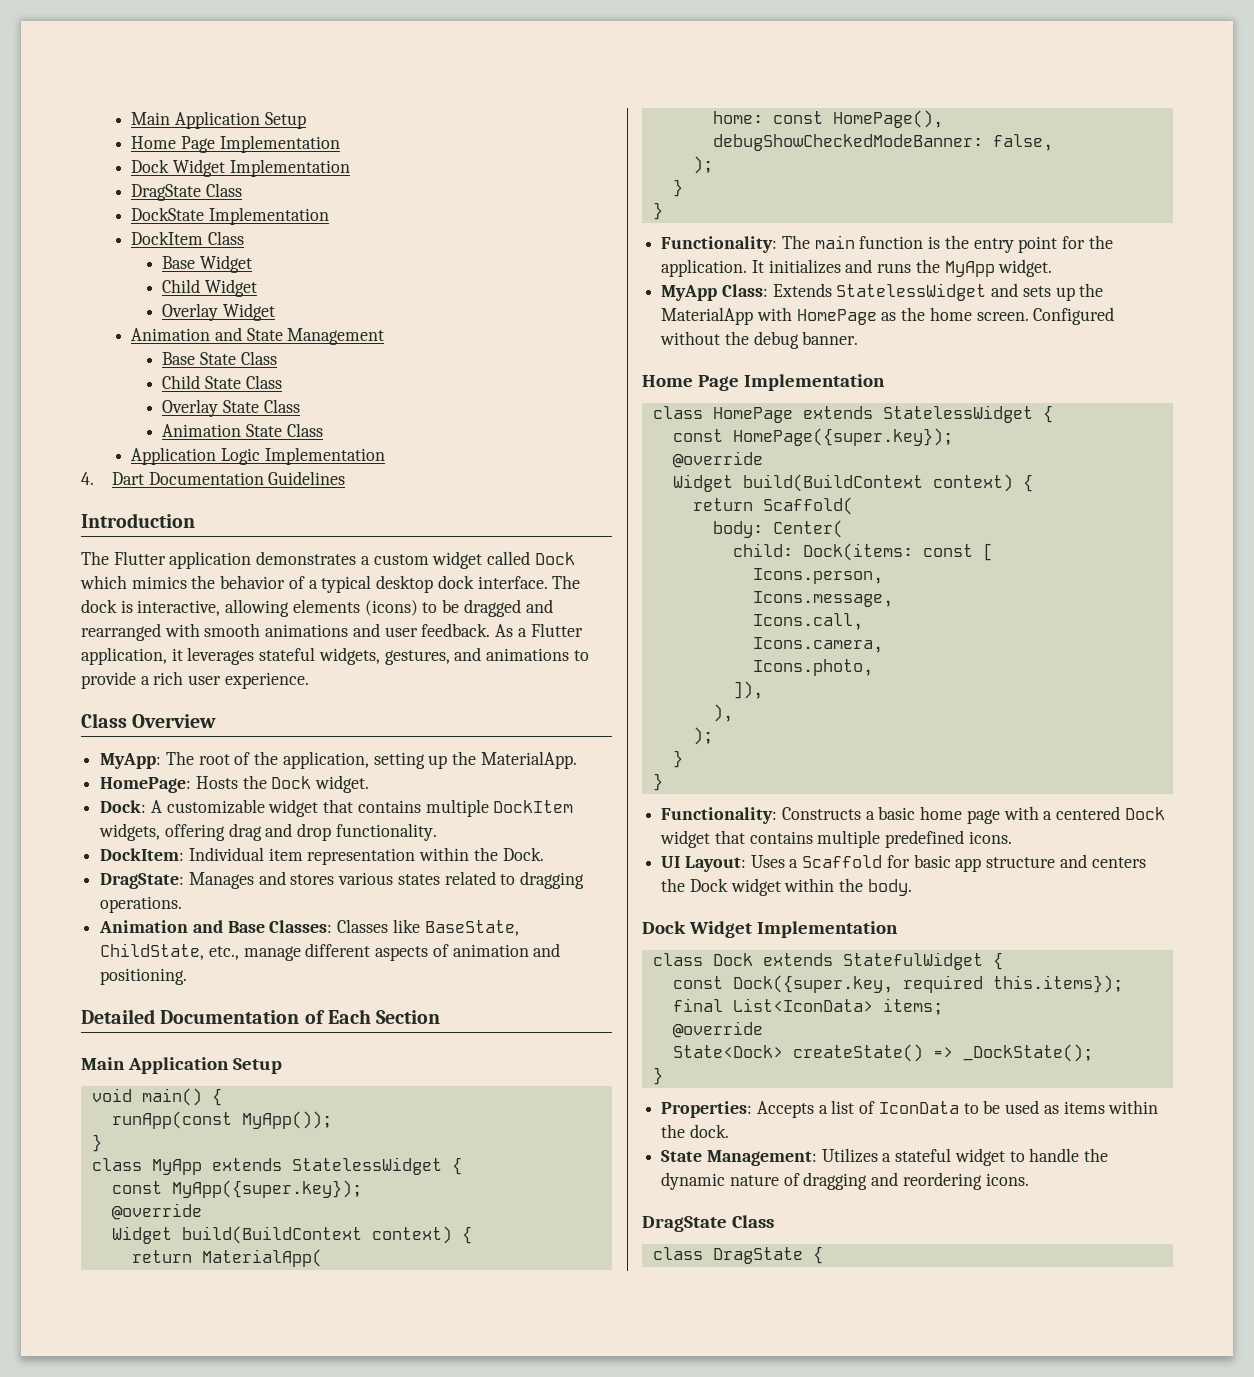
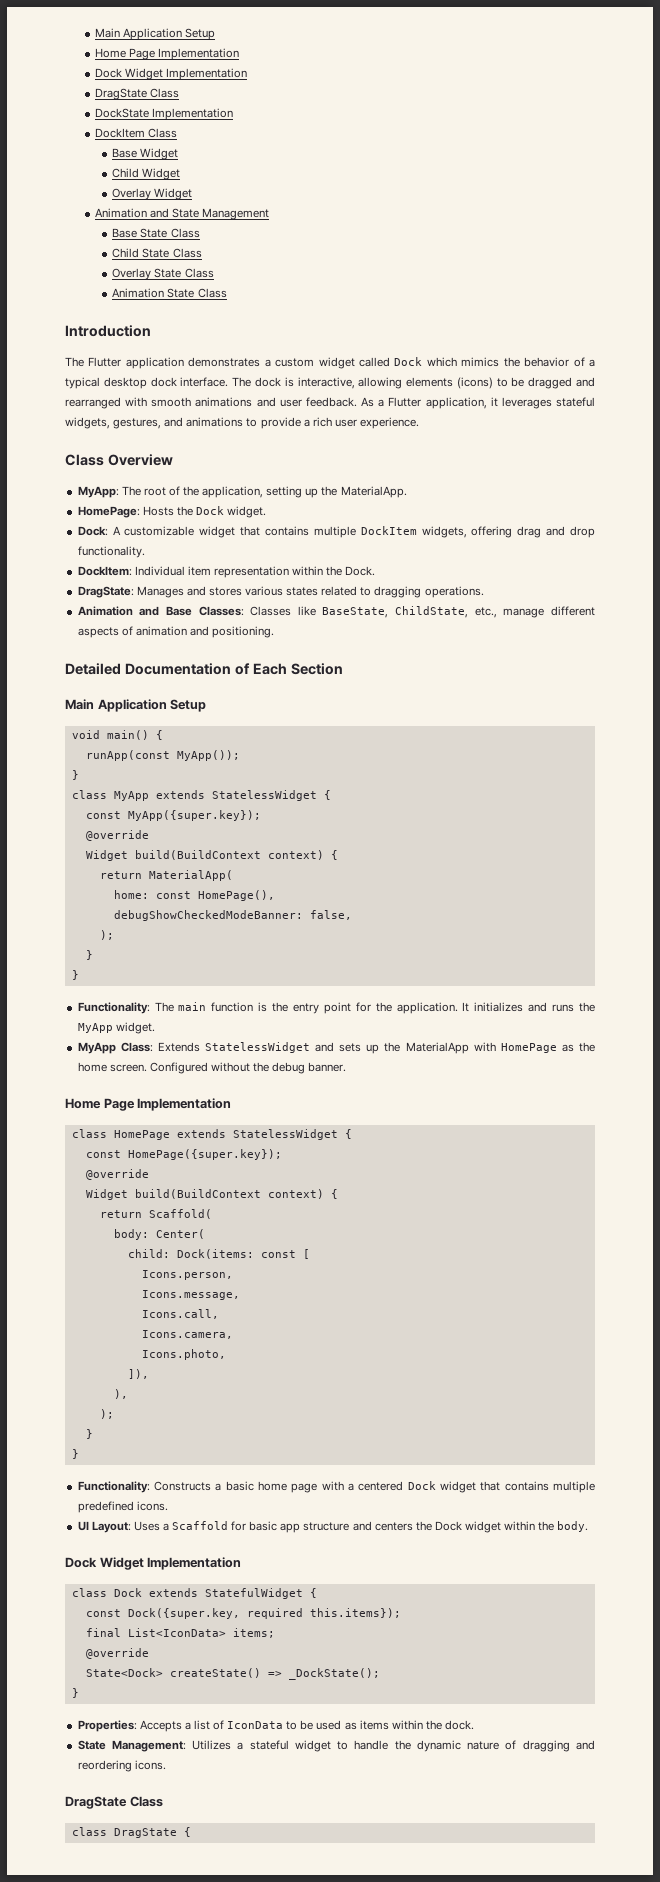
- Application Logic Implementation
- 4. Dart Documentation Guidelines

